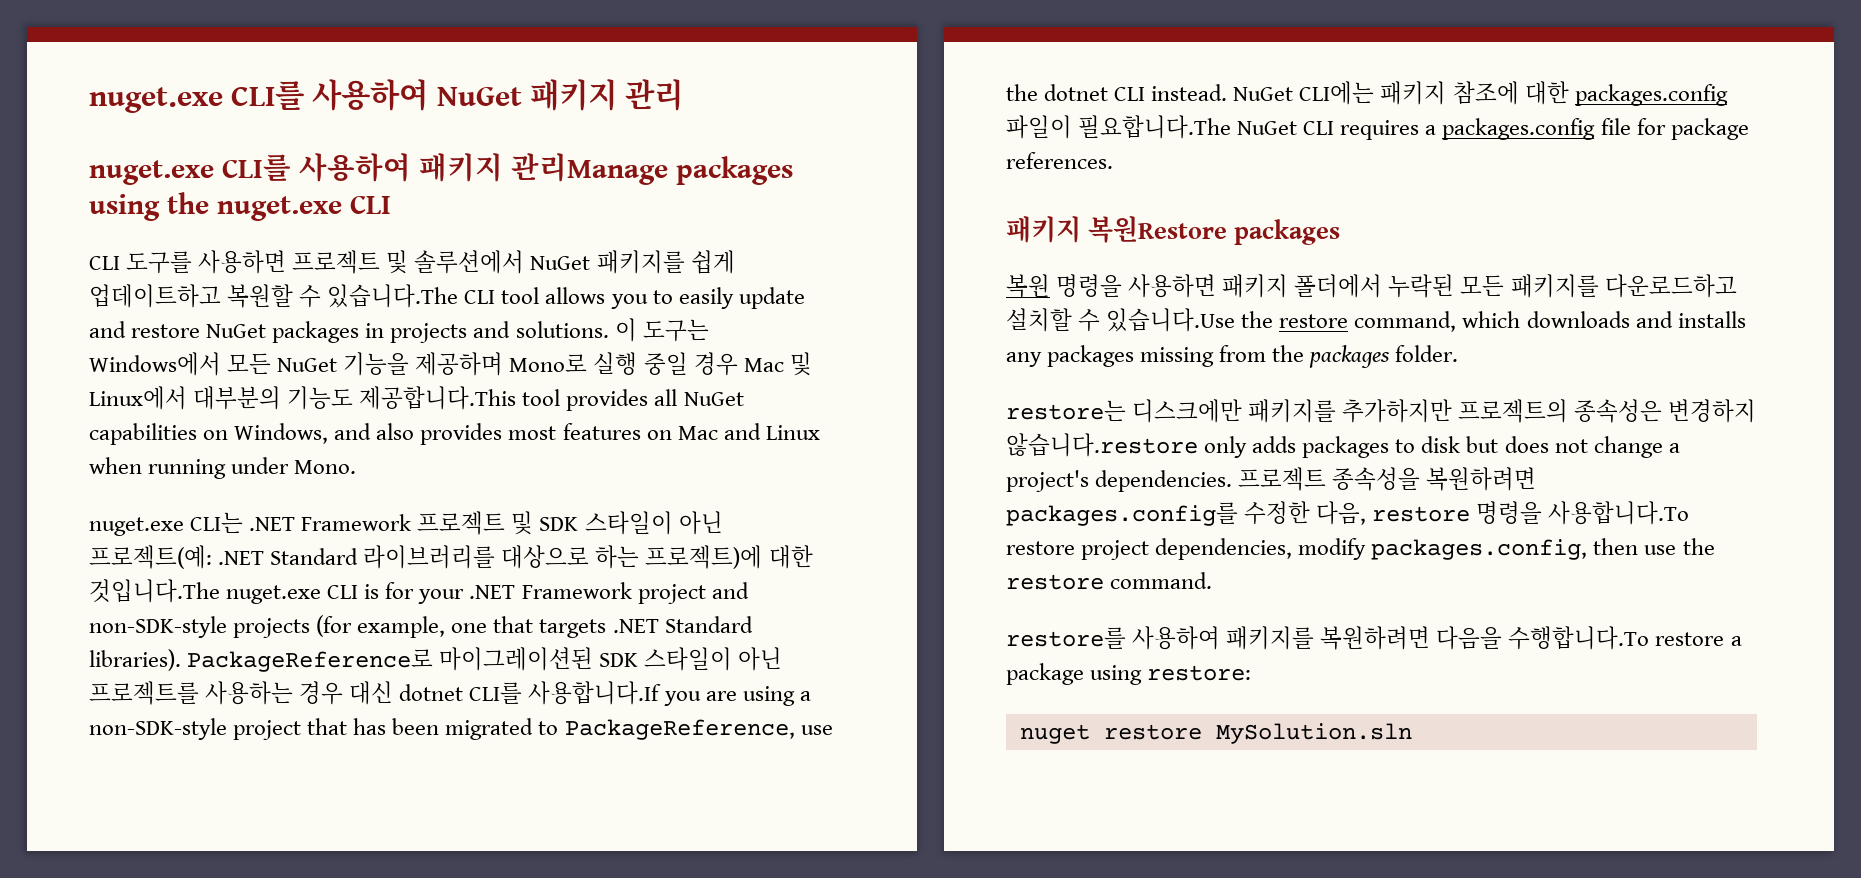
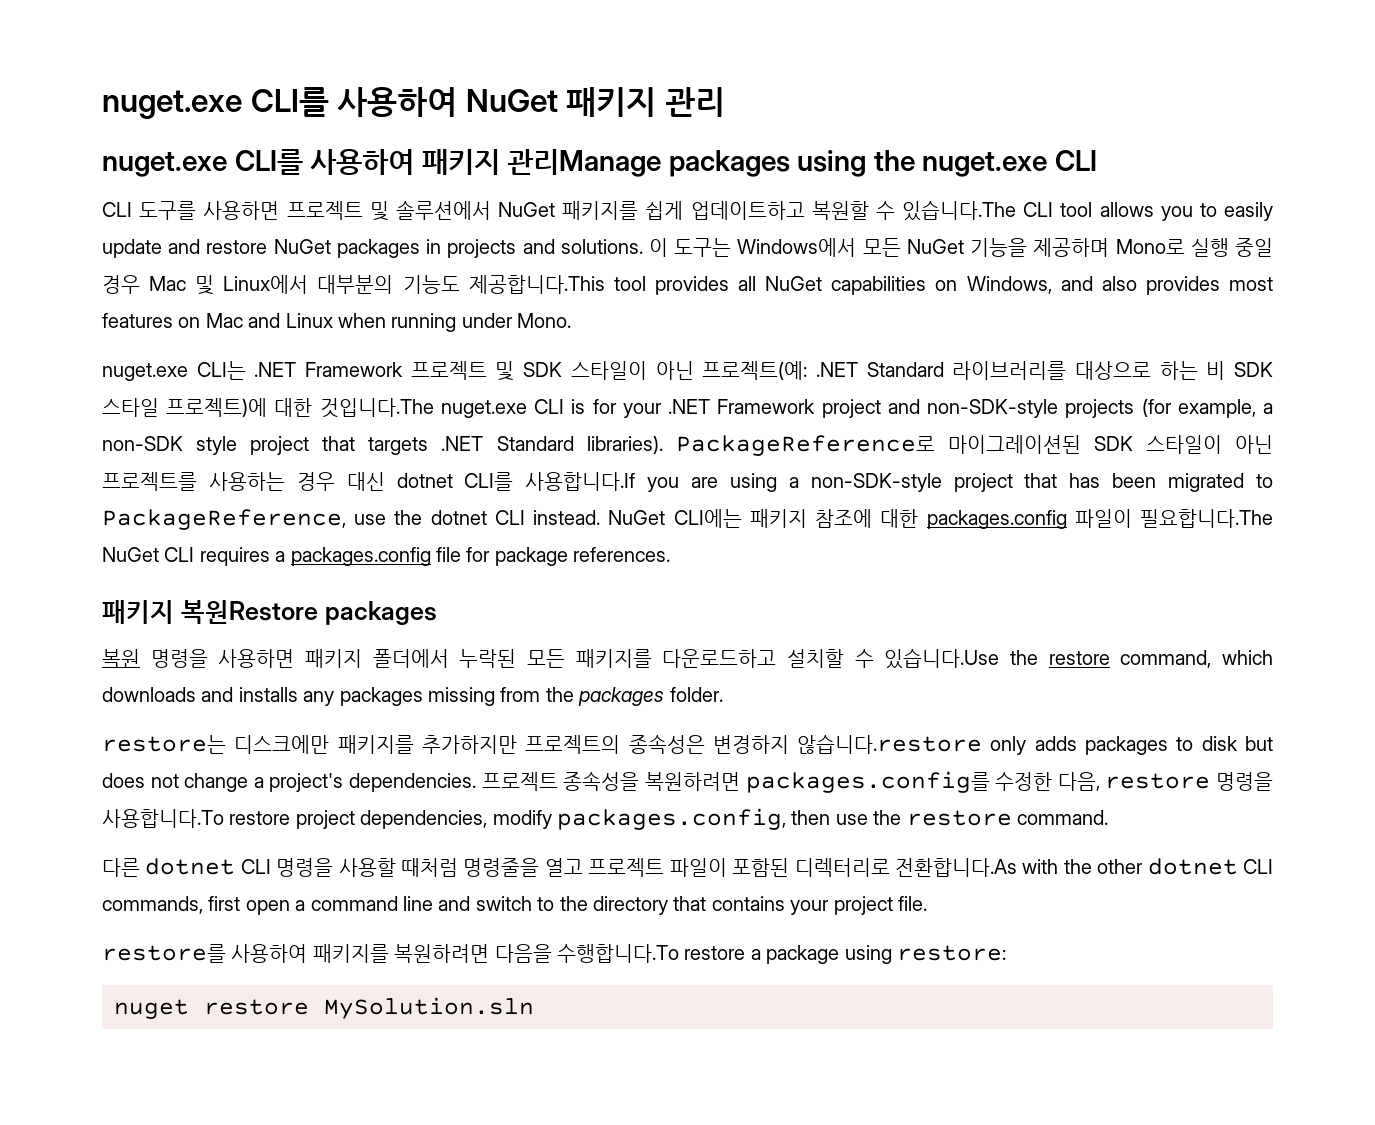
- nuget.exe CLI는 .NET Framework 프로젝트 및 SDK 스타일이 아닌 프로젝트(예: .NET Standard 라이브러리를 대상으로 하는 프로젝트)에 대한 것입니다.The nuget.exe CLI is for your .NET Framework project and non-SDK-style projects (for example, one that targets .NET Standard libraries).
+ nuget.exe CLI는 .NET Framework 프로젝트 및 SDK 스타일이 아닌 프로젝트(예: .NET Standard 라이브러리를 대상으로 하는 비 SDK 스타일 프로젝트)에 대한 것입니다.The nuget.exe CLI is for your .NET Framework project and non-SDK-style projects (for example, a non-SDK style project that targets .NET Standard libraries).
+ 다른 dotnet CLI 명령을 사용할 때처럼 명령줄을 열고 프로젝트 파일이 포함된 디렉터리로 전환합니다.As with the other dotnet CLI commands, first open a command line and switch to the directory that contains your project file.

